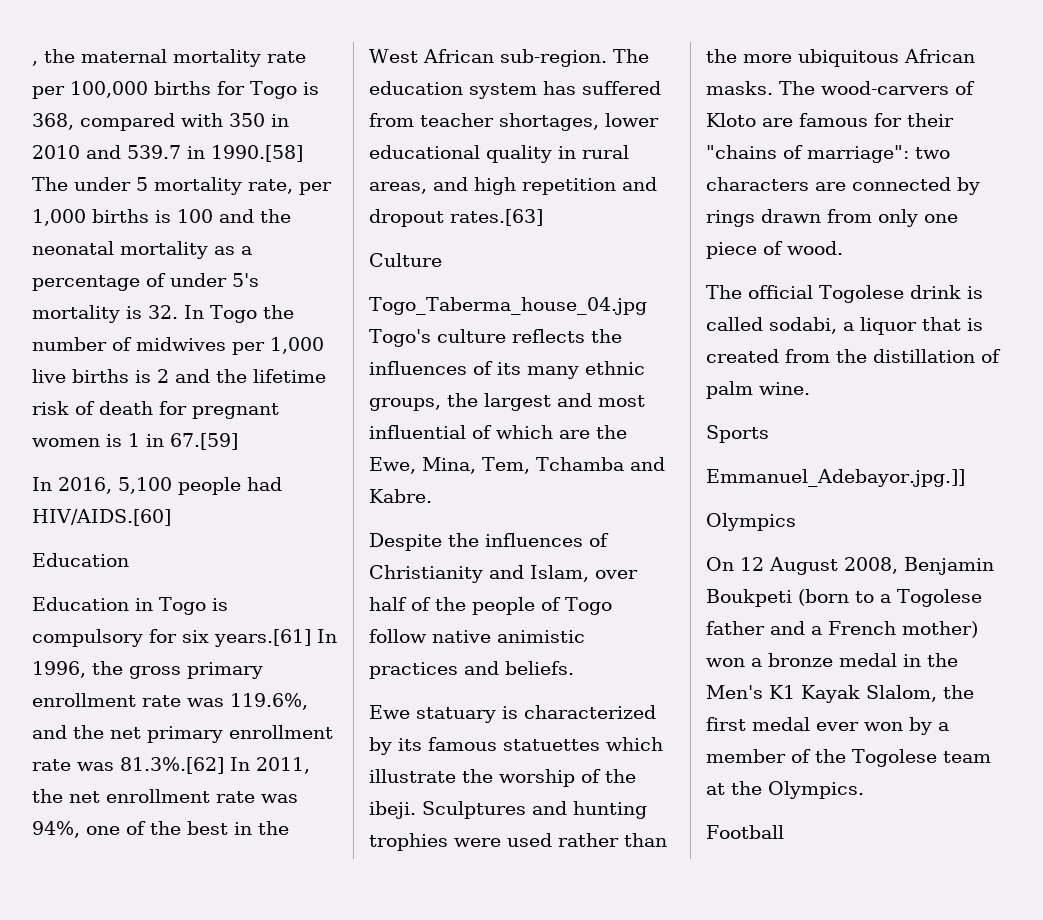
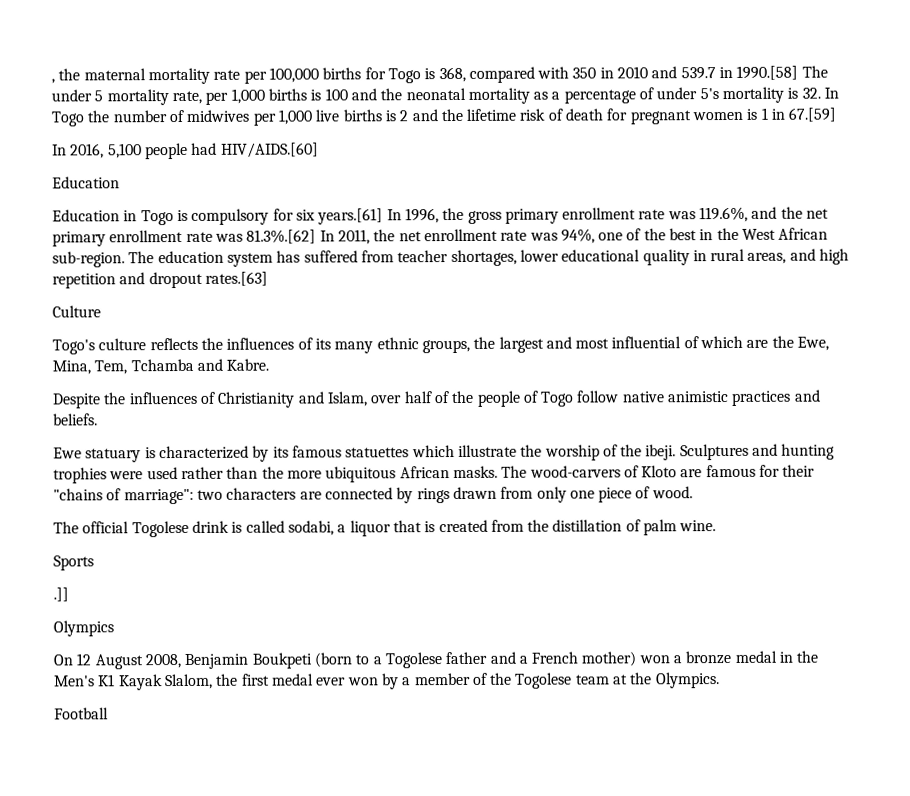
- Togo_Taberma_house_04.jpg Togo's culture reflects the influences of its many ethnic groups, the largest and most influential of which are the Ewe, Mina, Tem, Tchamba and Kabre.
+ Togo's culture reflects the influences of its many ethnic groups, the largest and most influential of which are the Ewe, Mina, Tem, Tchamba and Kabre.
- Emmanuel_Adebayor.jpg.]]
+ .]]

